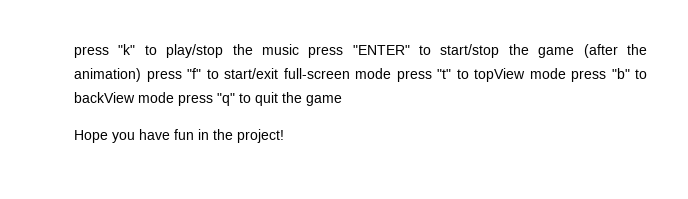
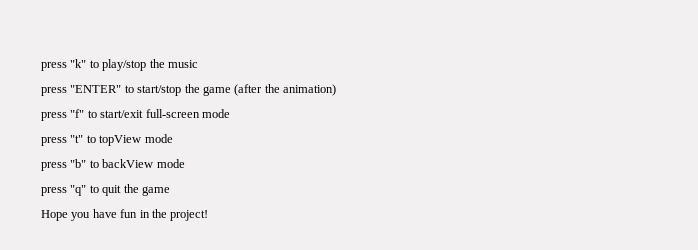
- press "k" to play/stop the music press "ENTER" to start/stop the game (after the animation) press "f" to start/exit full-screen mode press "t" to topView mode press "b" to backView mode press "q" to quit the game
+ press "k" to play/stop the music
+ press "ENTER" to start/stop the game (after the animation)
+ press "f" to start/exit full-screen mode
+ press "t" to topView mode
+ press "b" to backView mode
+ press "q" to quit the game

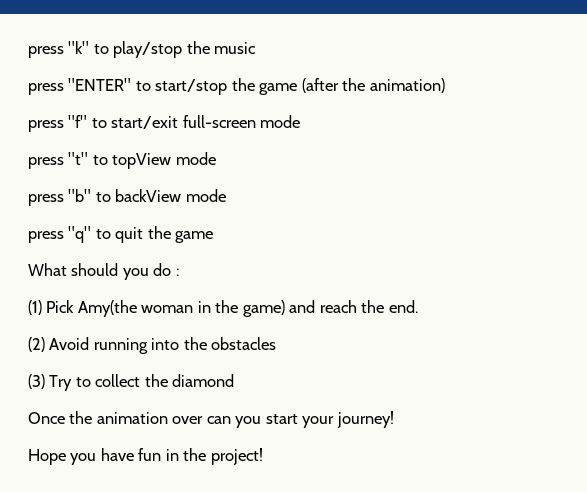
+ What should you do :
+ (1) Pick Amy(the woman in the game) and reach the end.
+ (2) Avoid running into the obstacles
+ (3) Try to collect the diamond
+ Once the animation over can you start your journey!

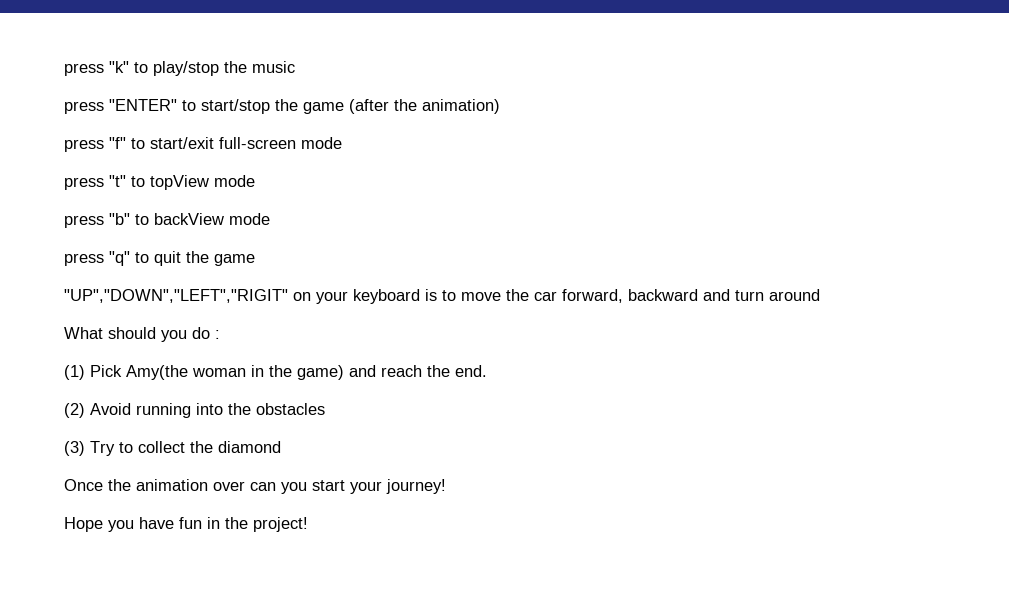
+ "UP","DOWN","LEFT","RIGIT" on your keyboard is to move the car forward, backward and turn around

